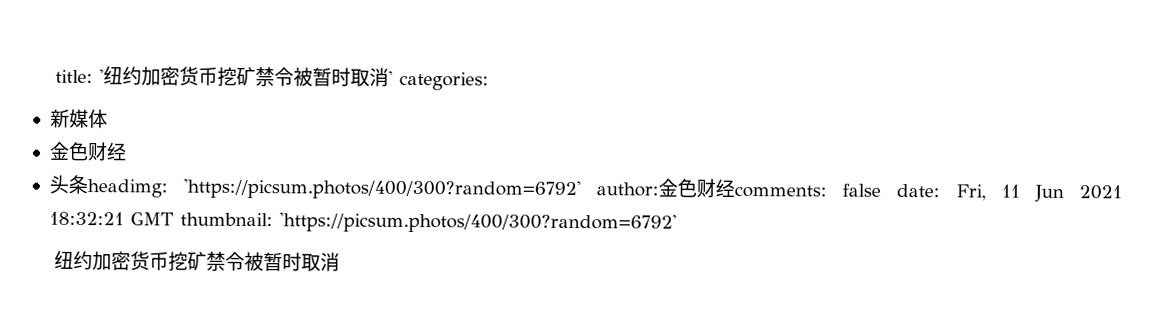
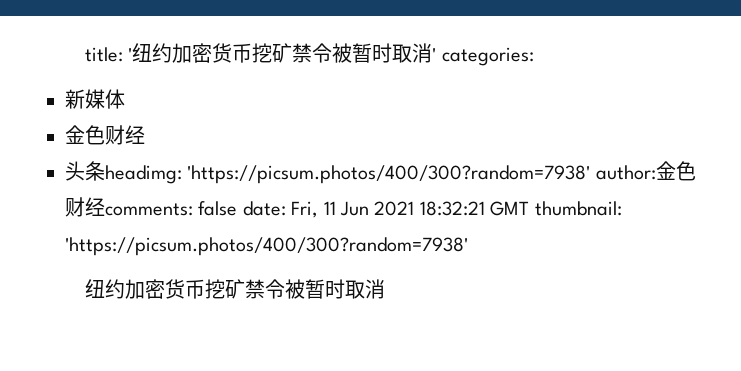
- 头条headimg: 'https://picsum.photos/400/300?random=6792' author:金色财经comments: false date: Fri, 11 Jun 2021 18:32:21 GMT thumbnail: 'https://picsum.photos/400/300?random=6792'
+ 头条headimg: 'https://picsum.photos/400/300?random=7938' author:金色财经comments: false date: Fri, 11 Jun 2021 18:32:21 GMT thumbnail: 'https://picsum.photos/400/300?random=7938'

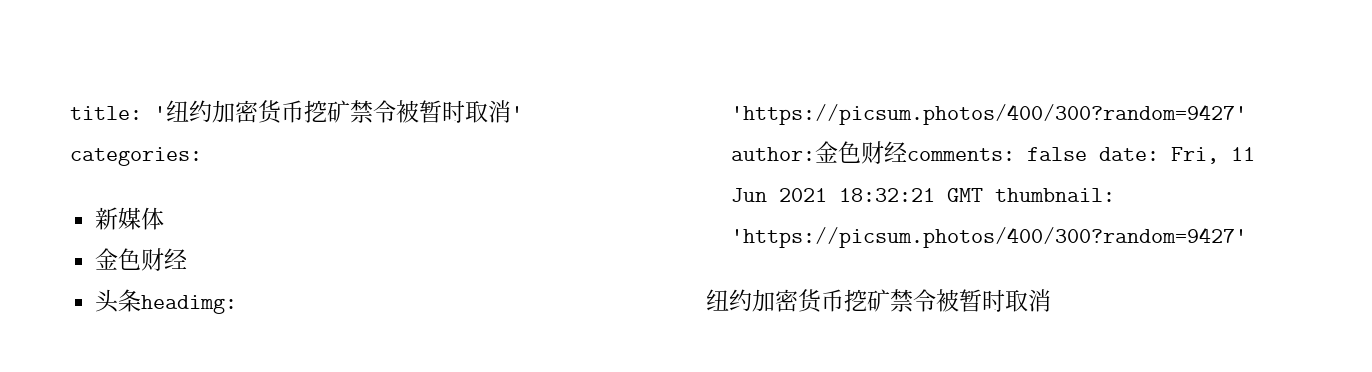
- 头条headimg: 'https://picsum.photos/400/300?random=7938' author:金色财经comments: false date: Fri, 11 Jun 2021 18:32:21 GMT thumbnail: 'https://picsum.photos/400/300?random=7938'
+ 头条headimg: 'https://picsum.photos/400/300?random=9427' author:金色财经comments: false date: Fri, 11 Jun 2021 18:32:21 GMT thumbnail: 'https://picsum.photos/400/300?random=9427'

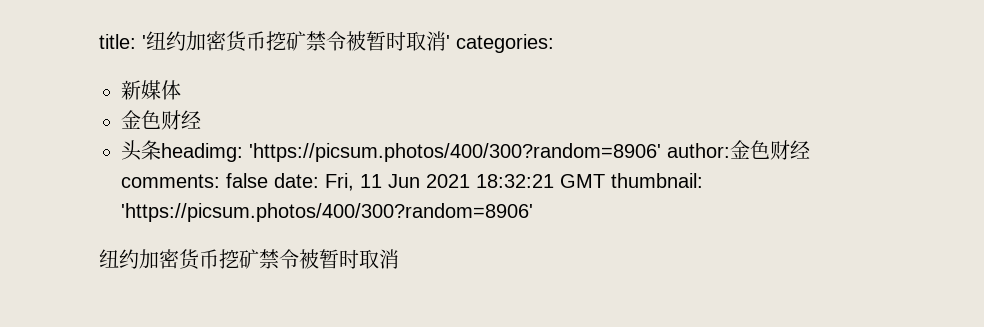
- 头条headimg: 'https://picsum.photos/400/300?random=9427' author:金色财经comments: false date: Fri, 11 Jun 2021 18:32:21 GMT thumbnail: 'https://picsum.photos/400/300?random=9427'
+ 头条headimg: 'https://picsum.photos/400/300?random=8906' author:金色财经comments: false date: Fri, 11 Jun 2021 18:32:21 GMT thumbnail: 'https://picsum.photos/400/300?random=8906'

